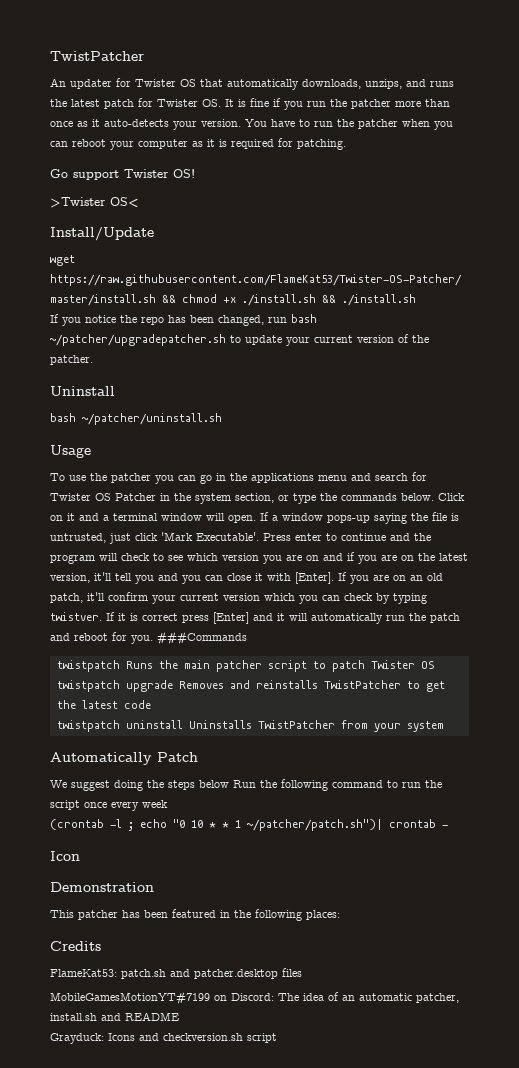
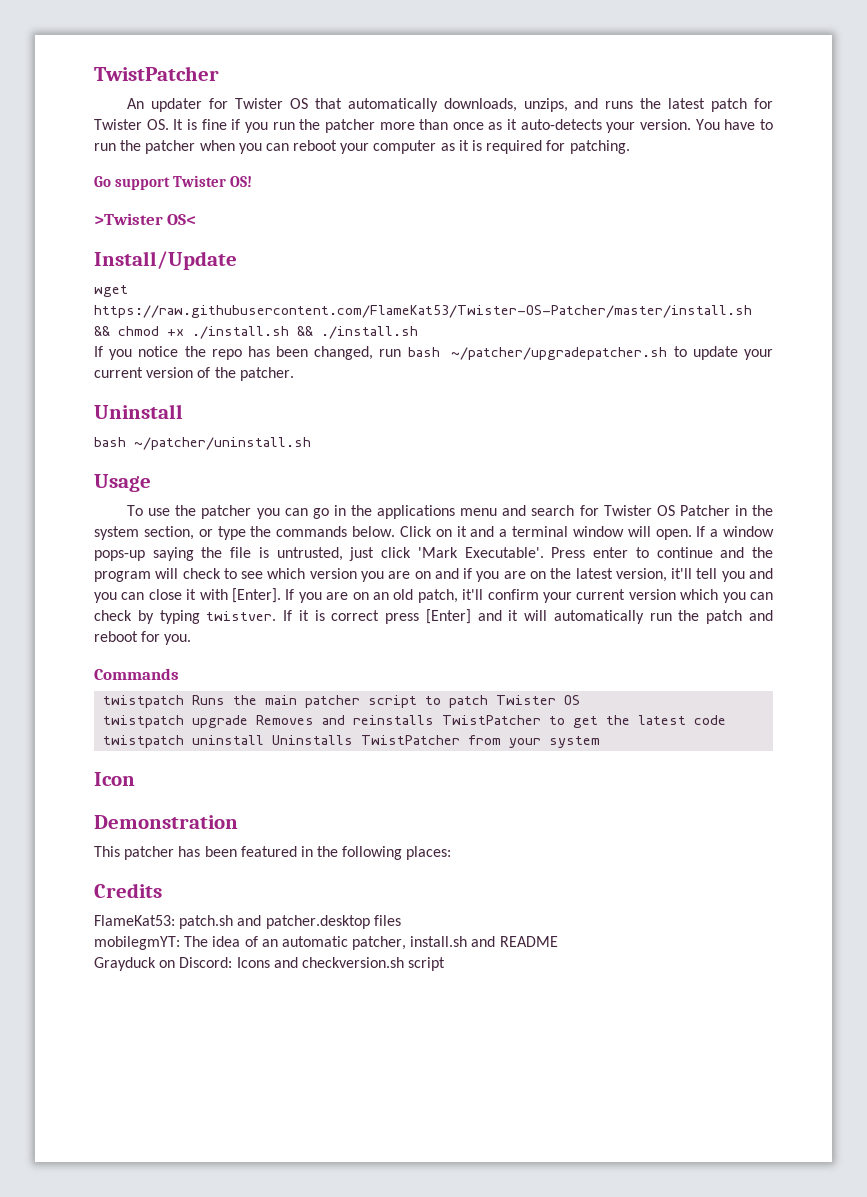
- If it is correct press [Enter] and it will automatically run the patch and reboot for you. ###Commands
+ If it is correct press [Enter] and it will automatically run the patch and reboot for you.
+ Commands
- Automatically Patch
- We suggest doing the steps below Run the following command to run the script once every week
- (crontab -l ; echo "0 10 * * 1 ~/patcher/patch.sh")| crontab -
- MobileGamesMotionYT#7199 on Discord: The idea of an automatic patcher, install.sh and README
+ mobilegmYT: The idea of an automatic patcher, install.sh and README
- Grayduck: Icons and checkversion.sh script
+ Grayduck on Discord: Icons and checkversion.sh script

